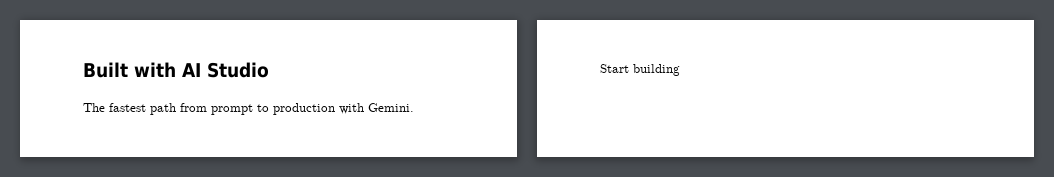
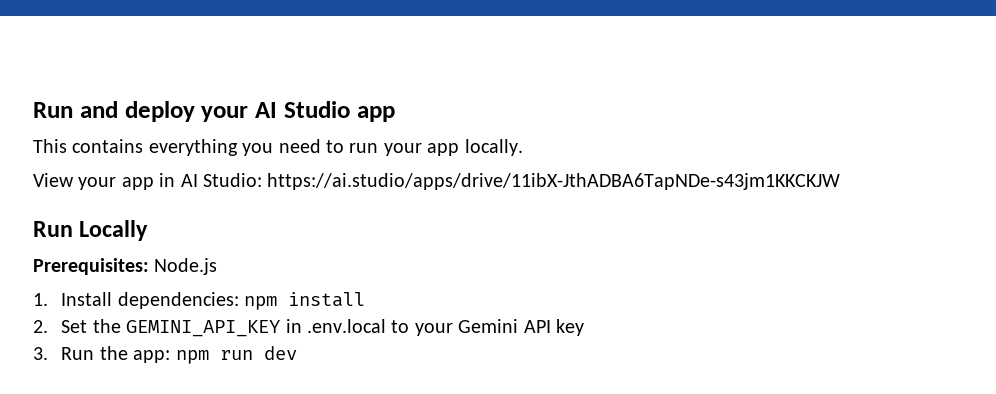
- Built with AI Studio
- The fastest path from prompt to production with Gemini.
- Start building
+ Run and deploy your AI Studio app
+ This contains everything you need to run your app locally.
+ View your app in AI Studio: https://ai.studio/apps/drive/11ibX-JthADBA6TapNDe-s43jm1KKCKJW
+ Run Locally
+ Prerequisites: Node.js
+ 1. Install dependencies: npm install
+ 2. Set the GEMINI_API_KEY in .env.local to your Gemini API key
+ 3. Run the app: npm run dev

